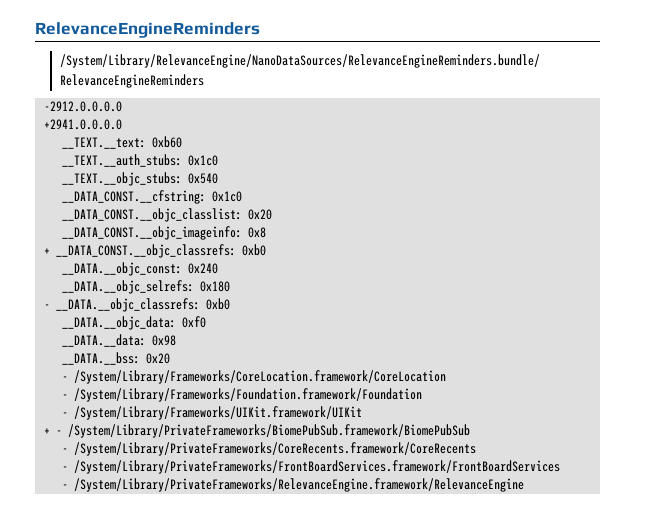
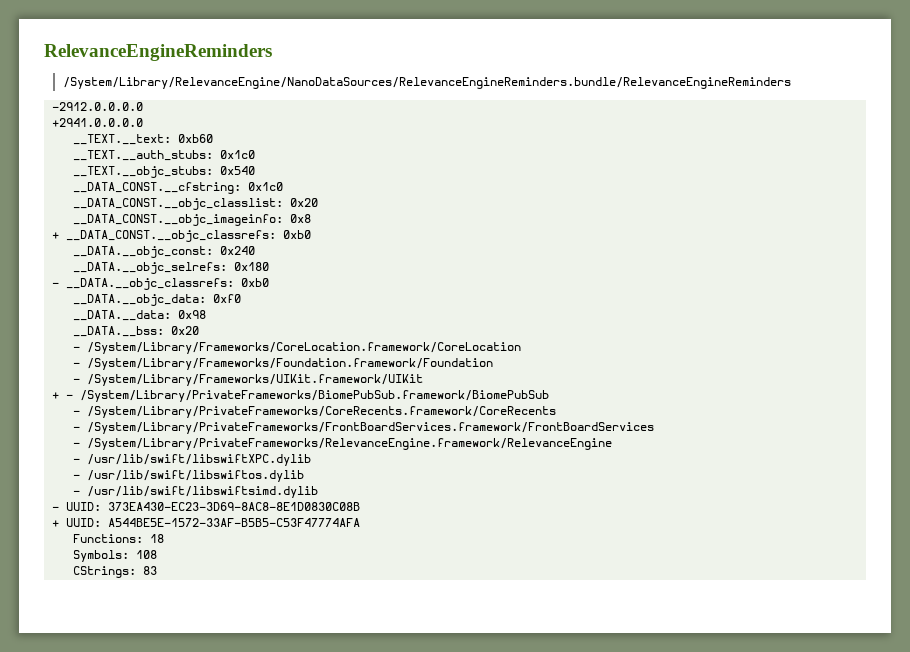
+ - /usr/lib/swift/libswiftXPC.dylib
+ - /usr/lib/swift/libswiftos.dylib
+ - /usr/lib/swift/libswiftsimd.dylib
+ - UUID: 373EA430-EC23-3D69-8AC8-8E1D0830C08B
+ + UUID: A544BE5E-1572-33AF-B5B5-C53F47774AFA
+ Functions: 18
+ Symbols: 108
+ CStrings: 83

